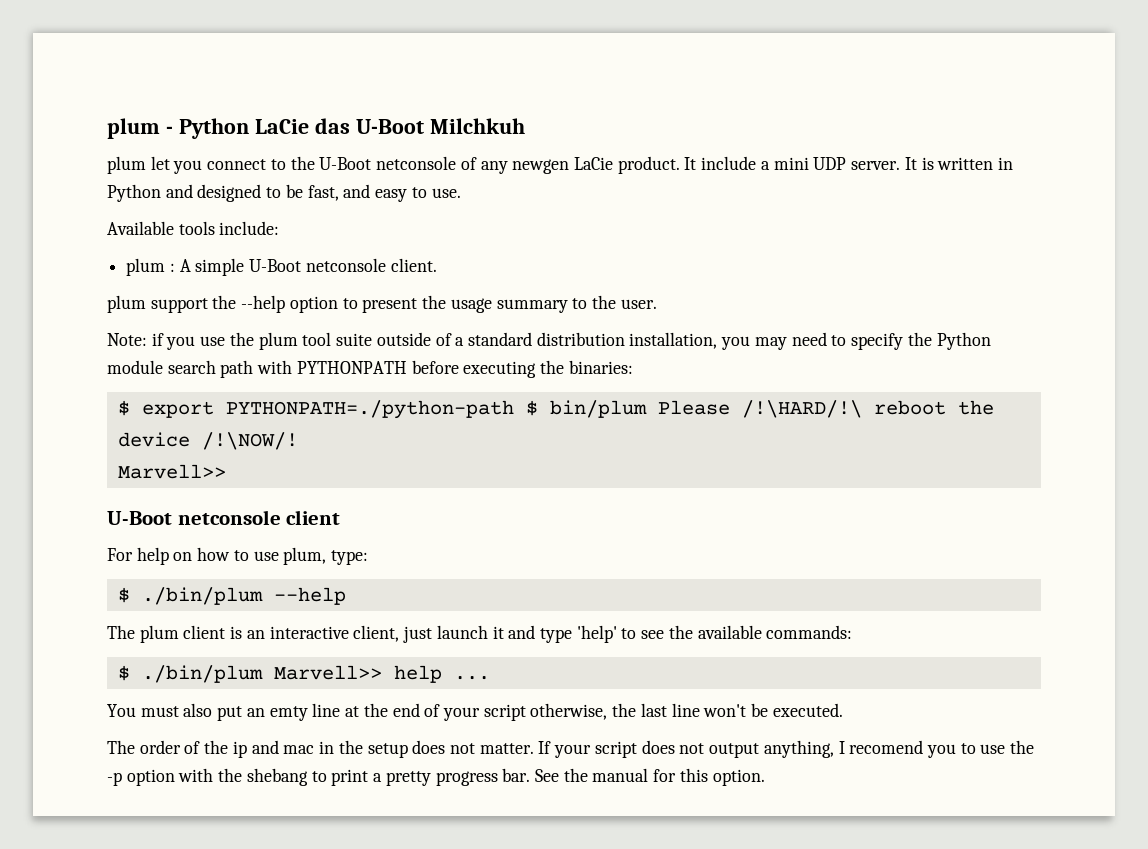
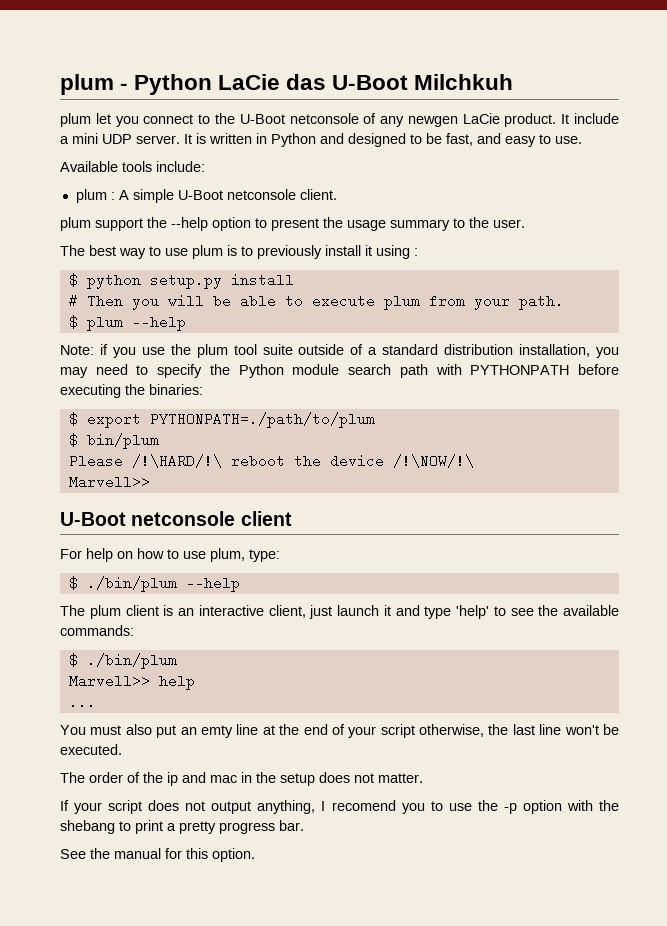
+ The best way to use plum is to previously install it using :
+ $ python setup.py install
+ # Then you will be able to execute plum from your path.
+ $ plum --help
- $ export PYTHONPATH=./python-path $ bin/plum Please /!\HARD/!\ reboot the device /!\NOW/!
+ $ export PYTHONPATH=./path/to/plum
+ $ bin/plum
+ Please /!\HARD/!\ reboot the device /!\NOW/!\
  The plum client is an interactive client, just launch it and type 'help' to see the available commands:
- $ ./bin/plum Marvell>> help ...
+ $ ./bin/plum
+ Marvell>> help
+ ...
- The order of the ip and mac in the setup does not matter. If your script does not output anything, I recomend you to use the -p option with the shebang to print a pretty progress bar. See the manual for this option.
+ The order of the ip and mac in the setup does not matter.
+ If your script does not output anything, I recomend you to use the -p option with the shebang to print a pretty progress bar.
+ See the manual for this option.

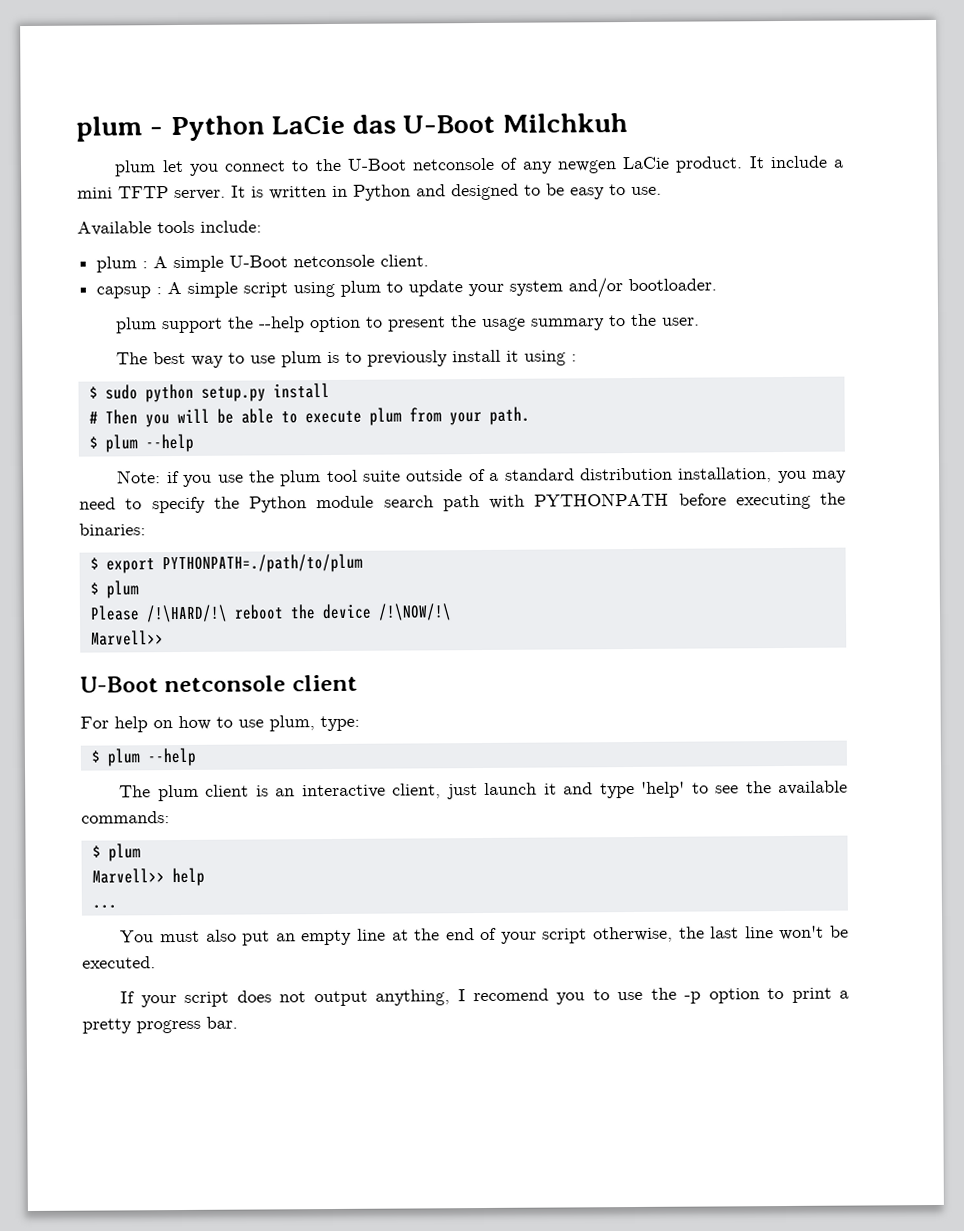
- It include a mini UDP server.
+ It include a mini TFTP server.
- It is written in Python and designed to be fast, and easy to use.
+ It is written in Python and designed to be easy to use.
+ capsup : A simple script using plum to update your system and/or bootloader.
- $ python setup.py install
+ $ sudo python setup.py install
  $ export PYTHONPATH=./path/to/plum
- $ bin/plum
+ $ plum
  For help on how to use plum, type:
- $ ./bin/plum --help
+ $ plum --help
  The plum client is an interactive client, just launch it and type 'help' to see the available commands:
- $ ./bin/plum
+ $ plum
- You must also put an emty line at the end of your script otherwise, the last line won't be executed.
+ You must also put an empty line at the end of your script otherwise, the last line won't be executed.
- The order of the ip and mac in the setup does not matter.
- If your script does not output anything, I recomend you to use the -p option with the shebang to print a pretty progress bar.
+ If your script does not output anything, I recomend you to use the -p option to print a pretty progress bar.
- See the manual for this option.

